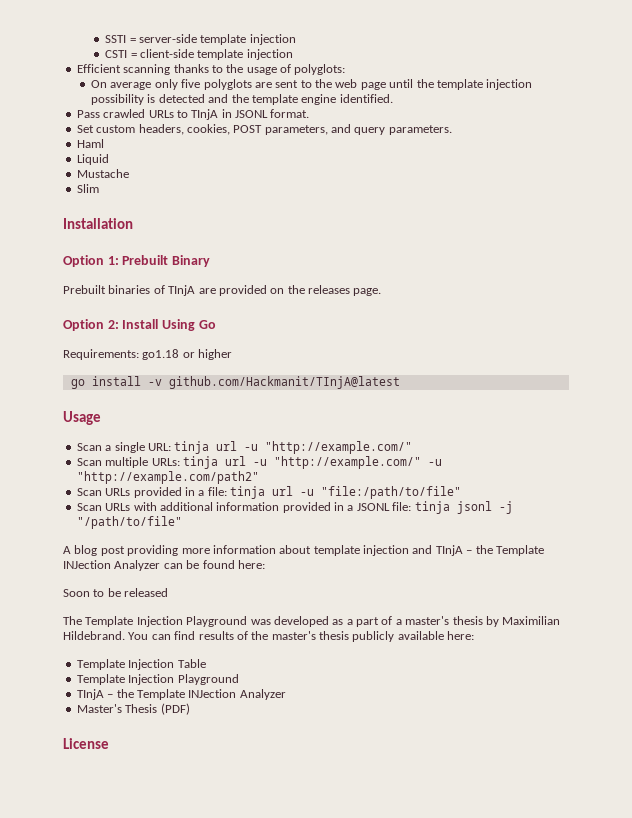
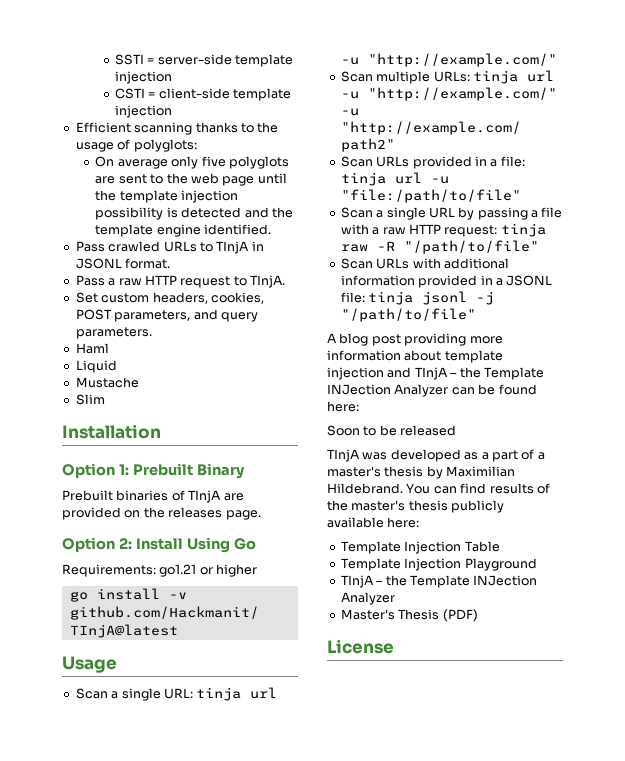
+ Pass a raw HTTP request to TInjA.
- Requirements: go1.18 or higher
+ Requirements: go1.21 or higher
+ Scan a single URL by passing a file with a raw HTTP request: tinja raw -R "/path/to/file"
- The Template Injection Playground was developed as a part of a master's thesis by Maximilian Hildebrand.
+ TInjA was developed as a part of a master's thesis by Maximilian Hildebrand.

